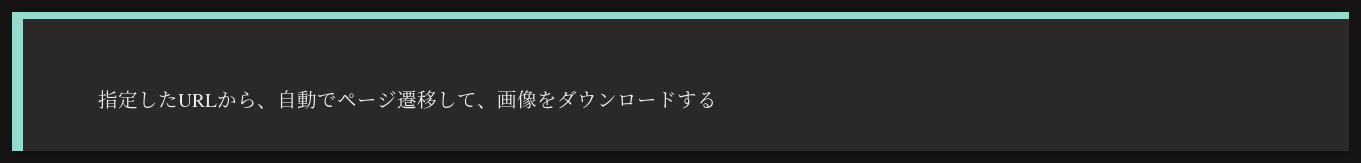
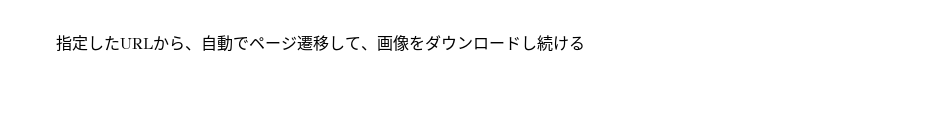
- 指定したURLから、自動でページ遷移して、画像をダウンロードする
+ 指定したURLから、自動でページ遷移して、画像をダウンロードし続ける

